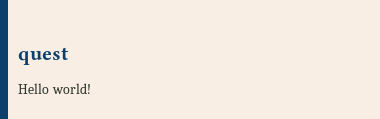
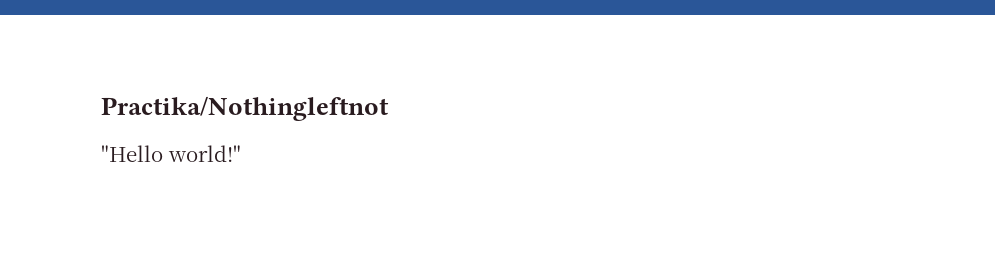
- quest
- Hello world!
+ Practika/Nothingleftnot
+ "Hello world!"

